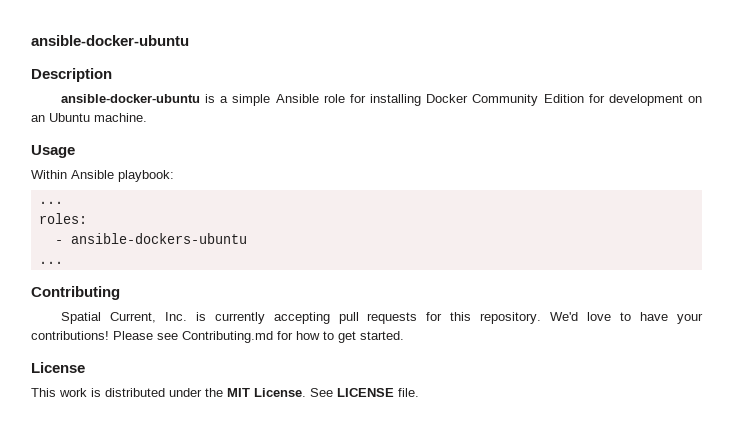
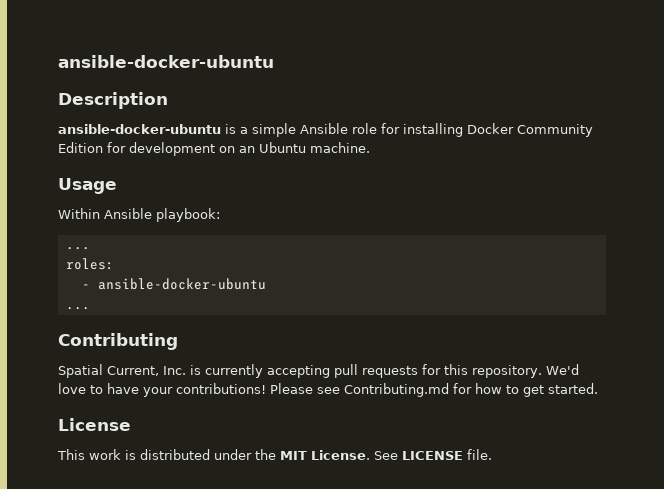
- - ansible-dockers-ubuntu
+ - ansible-docker-ubuntu

